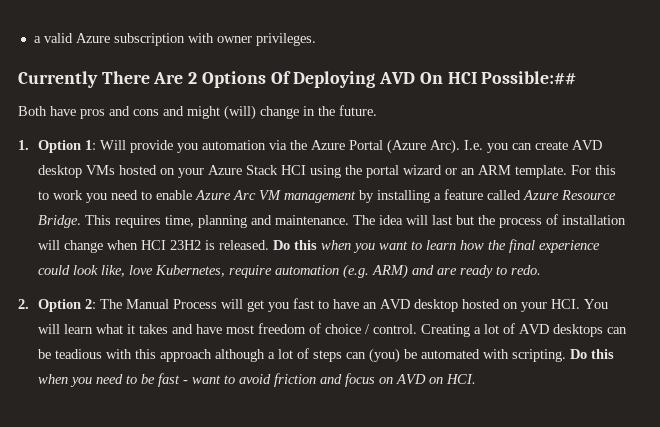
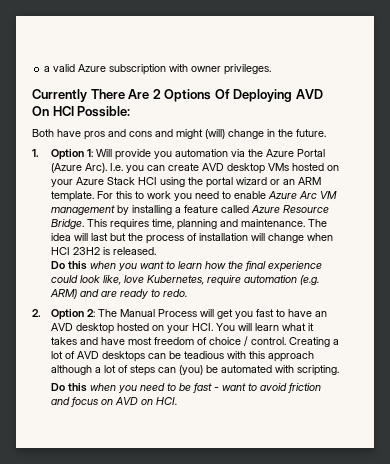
- Currently There Are 2 Options Of Deploying AVD On HCI Possible:##
+ Currently There Are 2 Options Of Deploying AVD On HCI Possible:
- The idea will last but the process of installation will change when HCI 23H2 is released. Do this when you want to learn how the final experience could look like, love Kubernetes, require automation (e.g. ARM) and are ready to redo.
+ The idea will last but the process of installation will change when HCI 23H2 is released.
+ Do this when you want to learn how the final experience could look like, love Kubernetes, require automation (e.g. ARM) and are ready to redo.
- Creating a lot of AVD desktops can be teadious with this approach although a lot of steps can (you) be automated with scripting. Do this when you need to be fast - want to avoid friction and focus on AVD on HCI.
+ Creating a lot of AVD desktops can be teadious with this approach although a lot of steps can (you) be automated with scripting.
+ Do this when you need to be fast - want to avoid friction and focus on AVD on HCI.

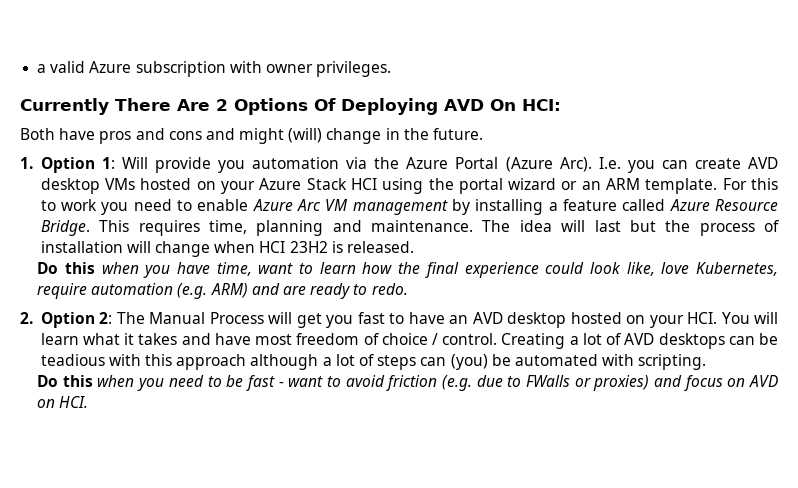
- Currently There Are 2 Options Of Deploying AVD On HCI Possible:
+ Currently There Are 2 Options Of Deploying AVD On HCI:
- Do this when you want to learn how the final experience could look like, love Kubernetes, require automation (e.g. ARM) and are ready to redo.
+ Do this when you have time, want to learn how the final experience could look like, love Kubernetes, require automation (e.g. ARM) and are ready to redo.
- Do this when you need to be fast - want to avoid friction and focus on AVD on HCI.
+ Do this when you need to be fast - want to avoid friction (e.g. due to FWalls or proxies) and focus on AVD on HCI.

